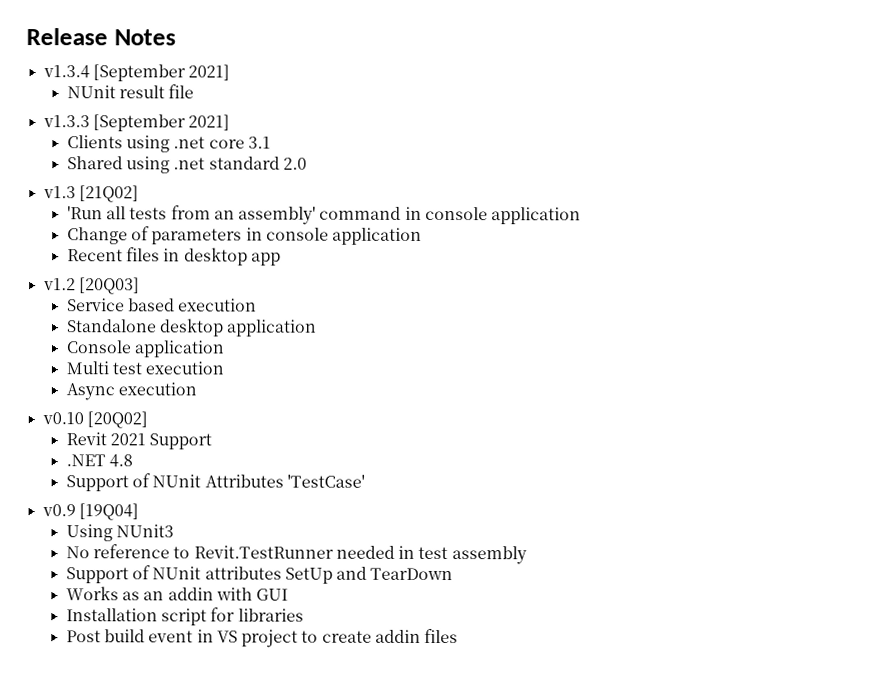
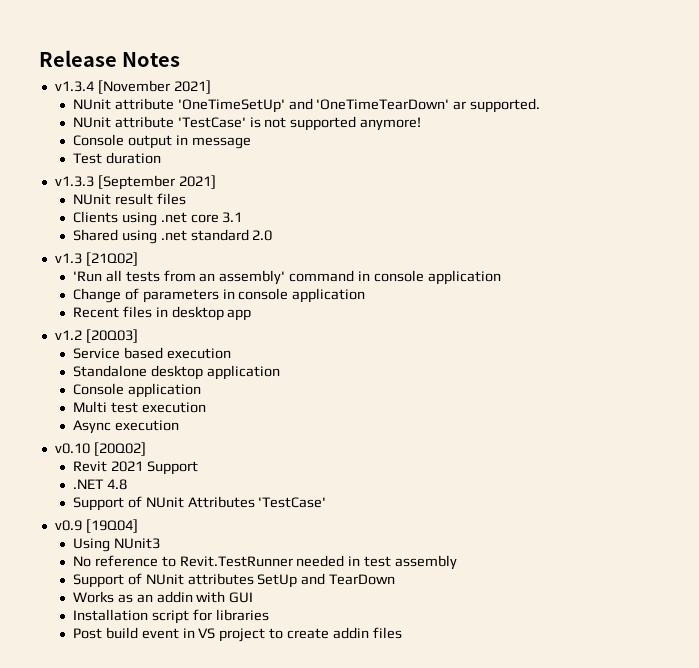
- v1.3.4 [September 2021]
+ v1.3.4 [November 2021]
+ NUnit attribute 'OneTimeSetUp' and 'OneTimeTearDown' ar supported.
+ NUnit attribute 'TestCase' is not supported anymore!
+ Console output in message
+ Test duration
+ v1.3.3 [September 2021]
- NUnit result file
- v1.3.3 [September 2021]
+ NUnit result files

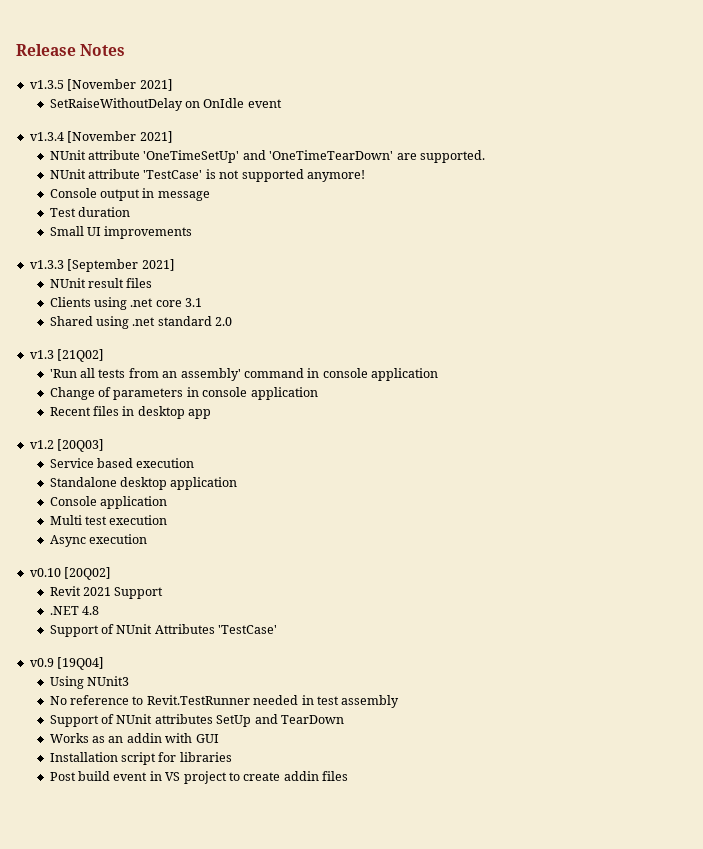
+ v1.3.5 [November 2021]
+ SetRaiseWithoutDelay on OnIdle event
- NUnit attribute 'OneTimeSetUp' and 'OneTimeTearDown' ar supported.
+ NUnit attribute 'OneTimeSetUp' and 'OneTimeTearDown' are supported.
+ Small UI improvements

